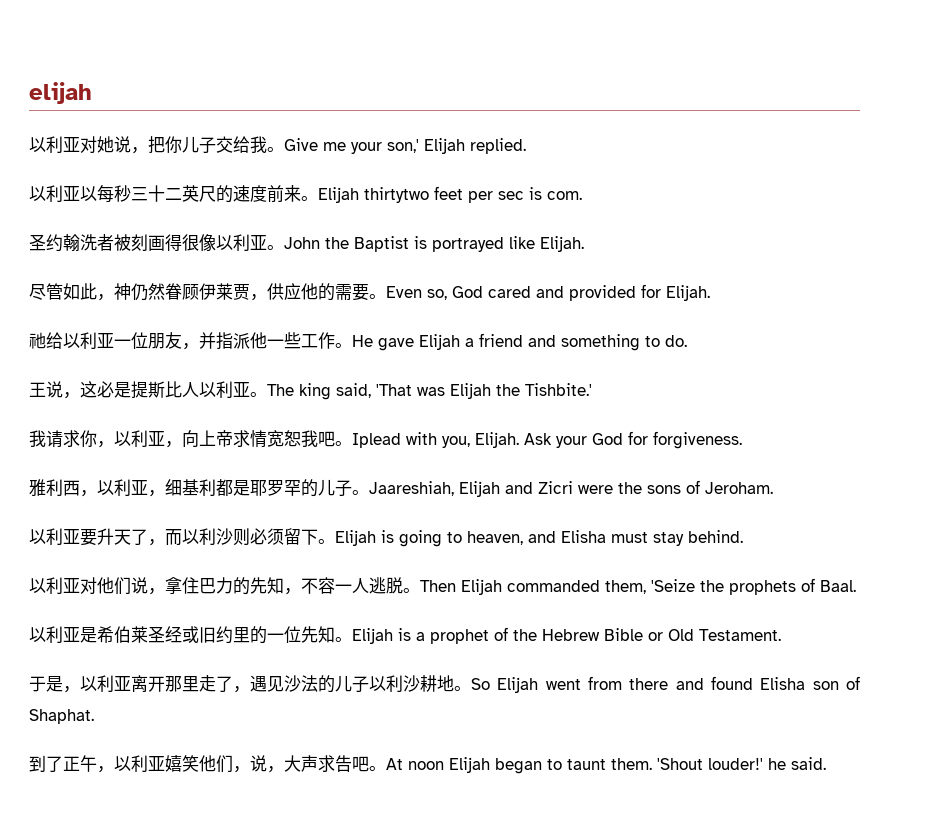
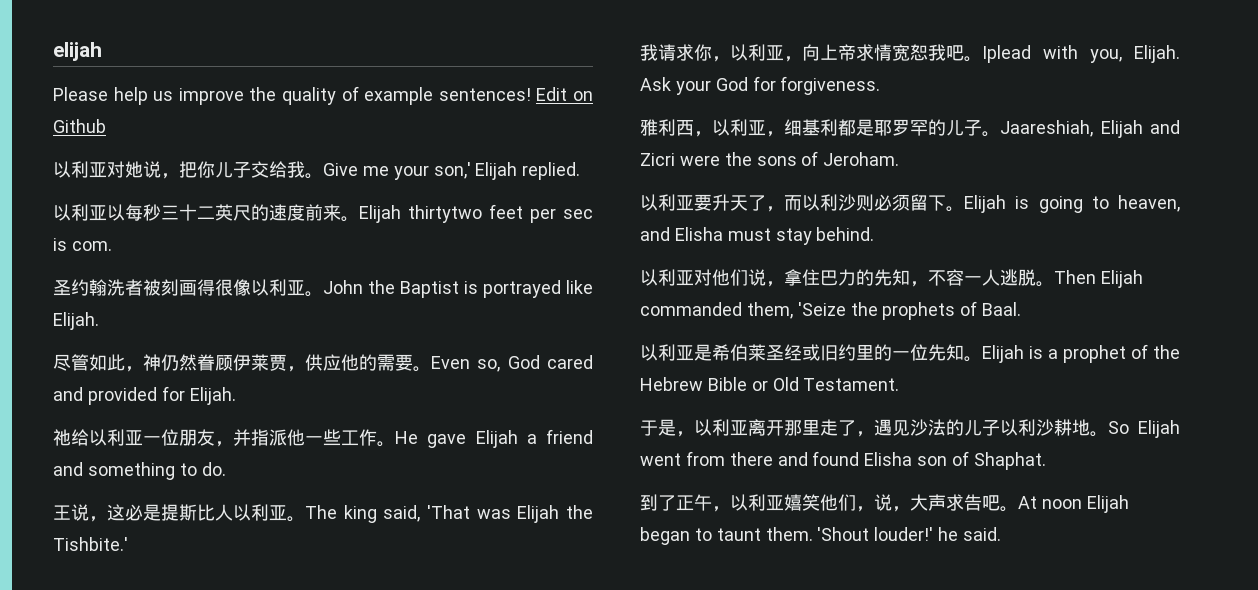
+ Please help us improve the quality of example sentences! Edit on Github

